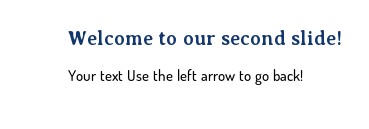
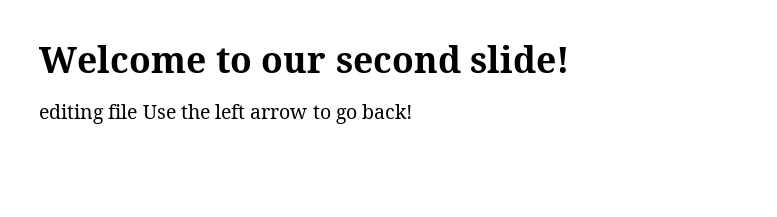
- Your text Use the left arrow to go back!
+ editing file Use the left arrow to go back!

